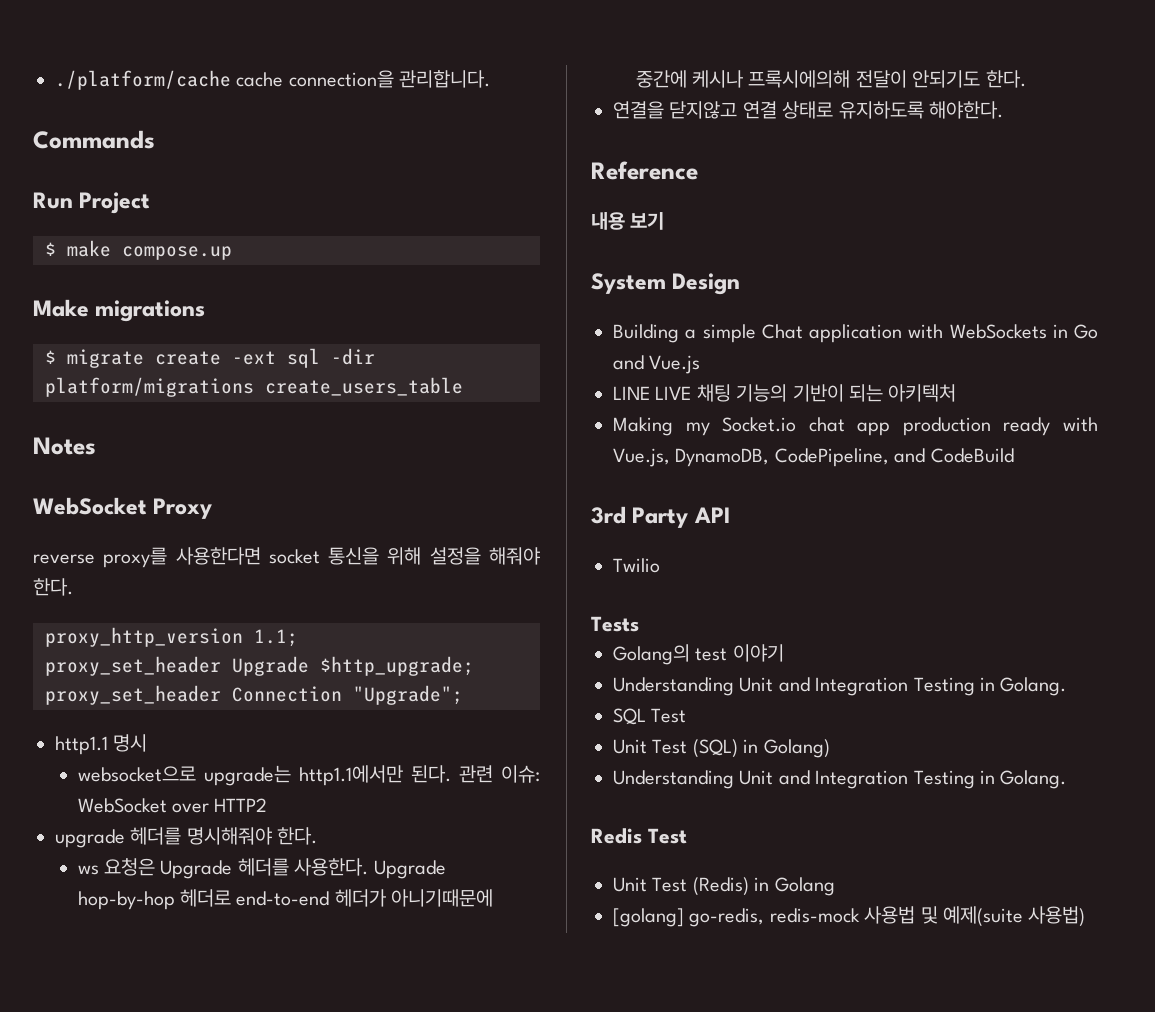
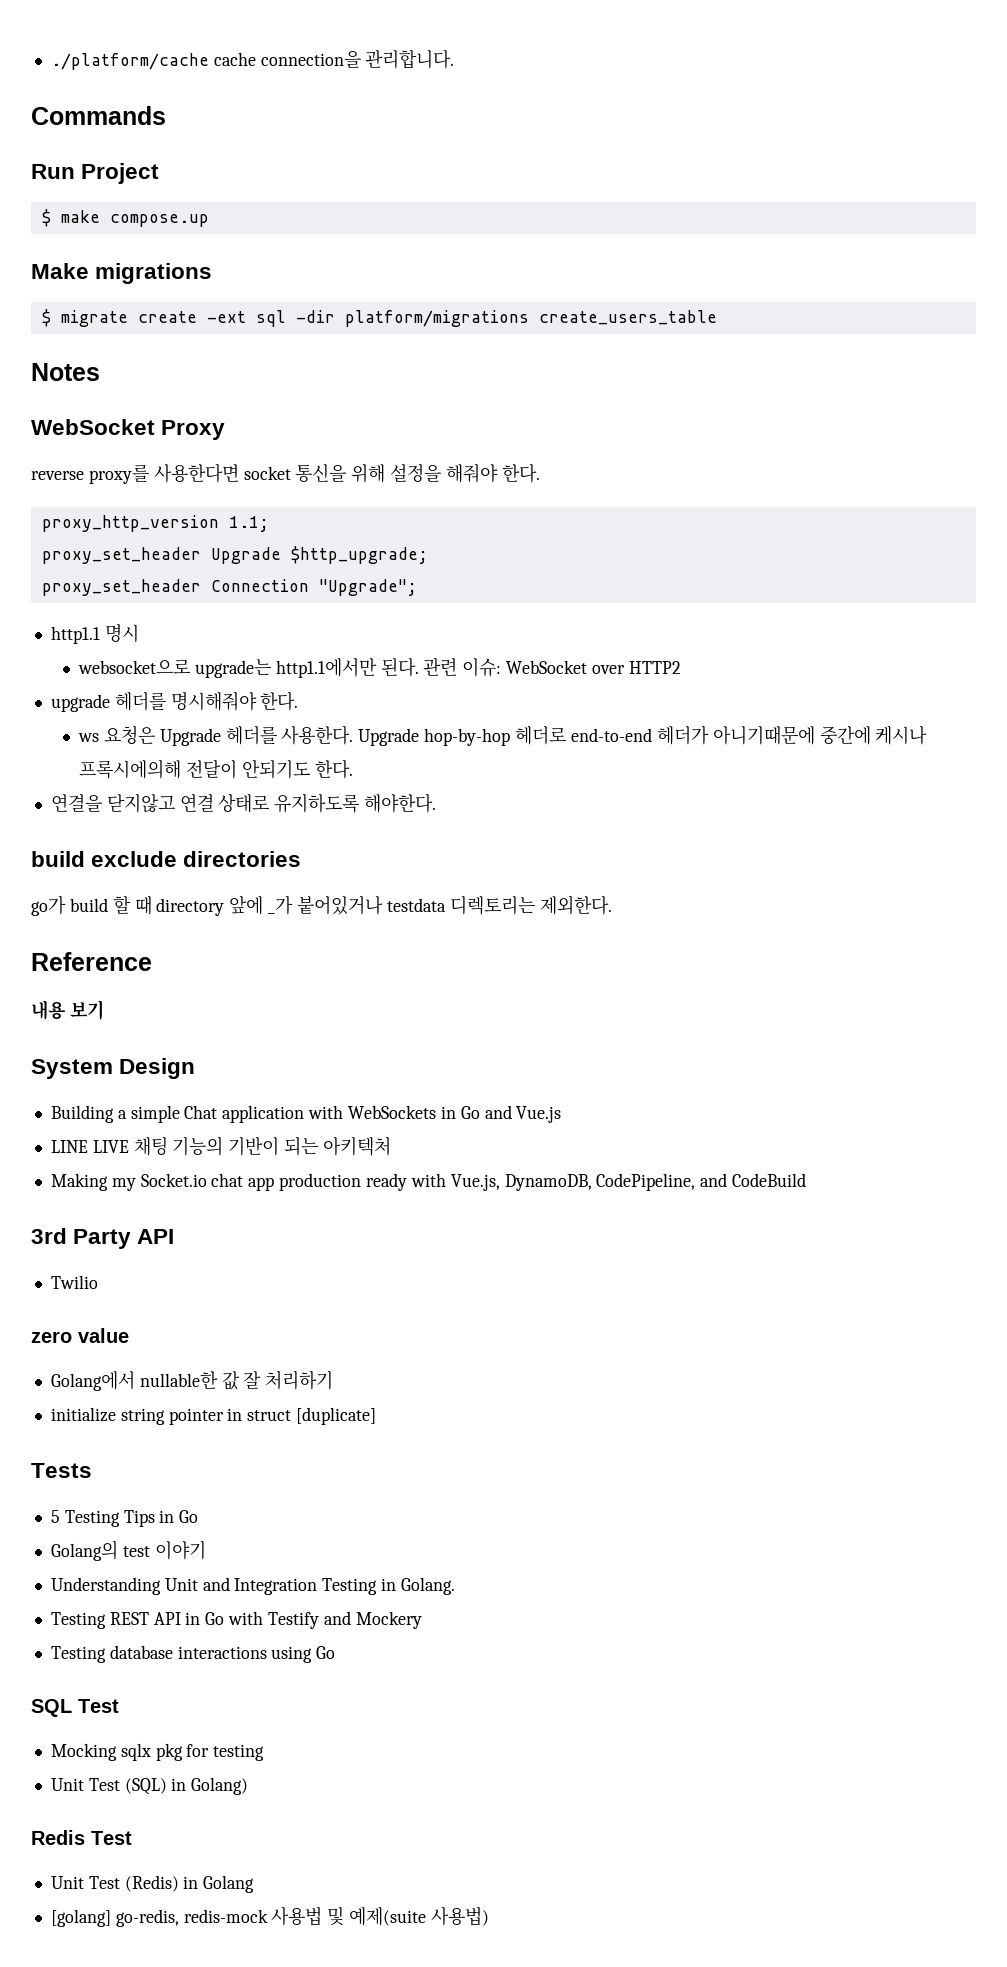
+ build exclude directories
+ go가 build 할 때 directory 앞에 _가 붙어있거나 testdata 디렉토리는 제외한다.
+ zero value
+ Golang에서 nullable한 값 잘 처리하기
+ initialize string pointer in struct [duplicate]
  Tests
+ 5 Testing Tips in Go
+ Testing REST API in Go with Testify and Mockery
+ Testing database interactions using Go
  SQL Test
+ Mocking sqlx pkg for testing
  Unit Test (SQL) in Golang)
- Understanding Unit and Integration Testing in Golang.

